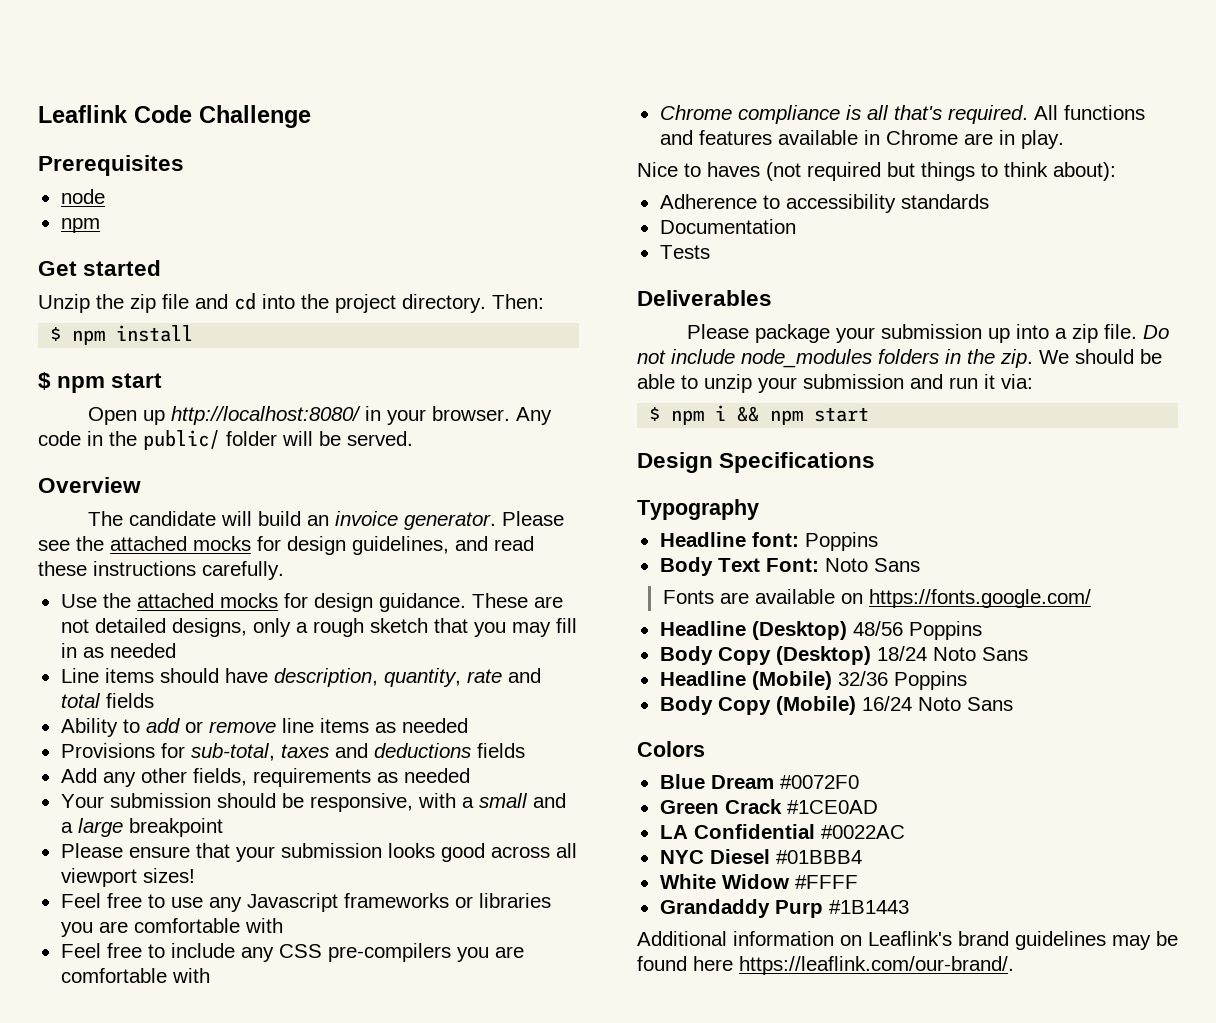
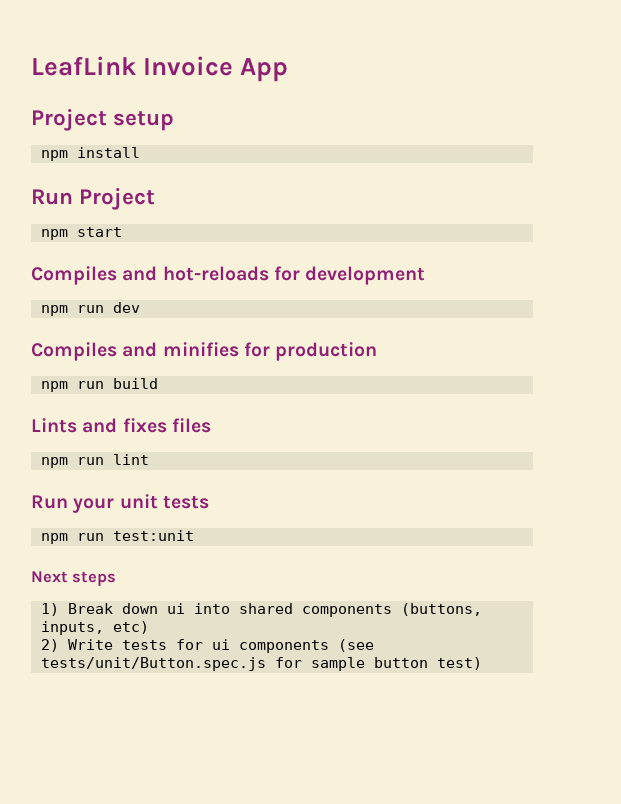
- Leaflink Code Challenge
- Prerequisites
- node
- npm
- Get started
- Unzip the zip file and cd into the project directory. Then:
- $ npm install
+ LeafLink Invoice App
+ Project setup
+ npm install
- $ npm start
- Open up http://localhost:8080/ in your browser. Any code in the public/ folder will be served.
- Overview
- The candidate will build an invoice generator. Please see the attached mocks for design guidelines, and read these instructions carefully.
- Use the attached mocks for design guidance. These are not detailed designs, only a rough sketch that you may fill in as needed
- Line items should have description, quantity, rate and total fields
- Ability to add or remove line items as needed
- Provisions for sub-total, taxes and deductions fields
- Add any other fields, requirements as needed
- Your submission should be responsive, with a small and a large breakpoint
- Please ensure that your submission looks good across all viewport sizes!
- Feel free to use any Javascript frameworks or libraries you are comfortable with
- Feel free to include any CSS pre-compilers you are comfortable with
- Chrome compliance is all that's required. All functions and features available in Chrome are in play.
- Nice to haves (not required but things to think about):
- Adherence to accessibility standards
- Documentation
- Tests
- Deliverables
- Please package your submission up into a zip file. Do not include node_modules folders in the zip. We should be able to unzip your submission and run it via:
- $ npm i && npm start
- Design Specifications
- Typography
- Headline font: Poppins
- Body Text Font: Noto Sans
- Fonts are available on https://fonts.google.com/
- Headline (Desktop) 48/56 Poppins
- Body Copy (Desktop) 18/24 Noto Sans
- Headline (Mobile) 32/36 Poppins
- Body Copy (Mobile) 16/24 Noto Sans
- Colors
- Blue Dream #0072F0
- Green Crack #1CE0AD
- LA Confidential #0022AC
- NYC Diesel #01BBB4
- White Widow #FFFF
- Grandaddy Purp #1B1443
- Additional information on Leaflink's brand guidelines may be found here https://leaflink.com/our-brand/.
+ Run Project
+ npm start
+ Compiles and hot-reloads for development
+ npm run dev
+ Compiles and minifies for production
+ npm run build
+ Lints and fixes files
+ npm run lint
+ Run your unit tests
+ npm run test:unit
+ Next steps
+ 1) Break down ui into shared components (buttons, inputs, etc)
+ 2) Write tests for ui components (see tests/unit/Button.spec.js for sample button test)

